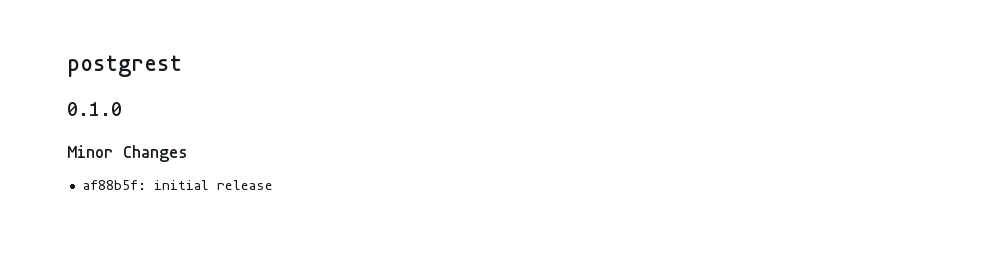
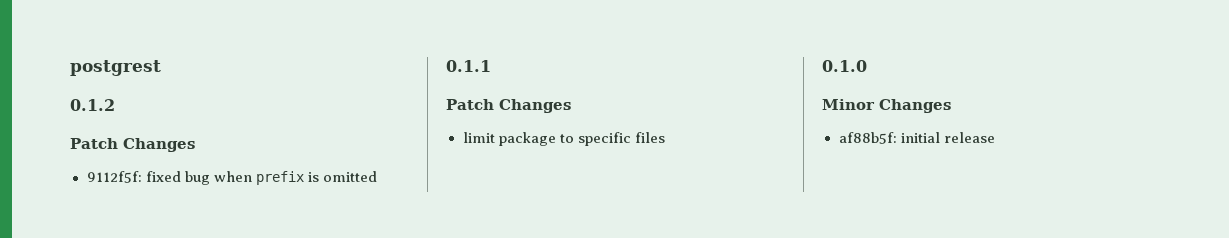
+ 0.1.2
+ Patch Changes
+ 9112f5f: fixed bug when prefix is omitted
+ 0.1.1
+ Patch Changes
+ limit package to specific files

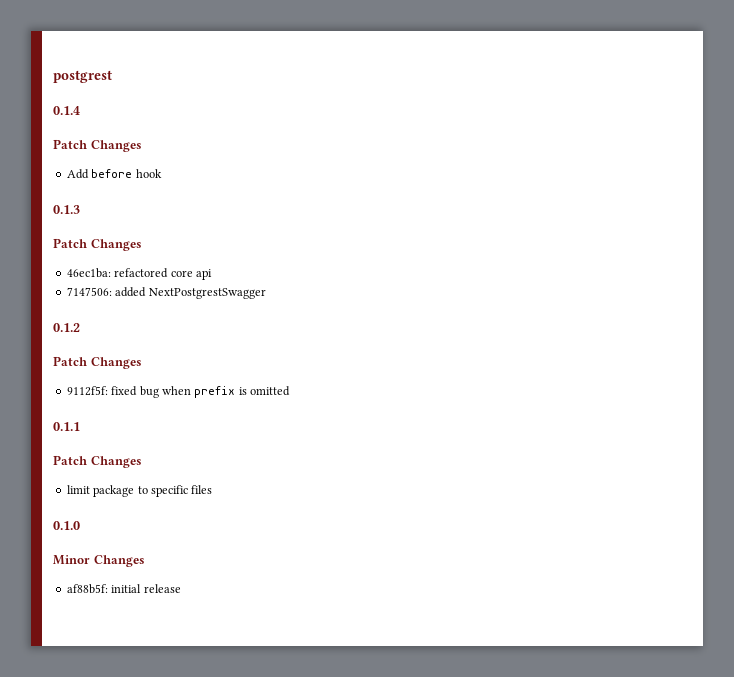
+ 0.1.4
+ Patch Changes
+ Add before hook
+ 0.1.3
+ Patch Changes
+ 46ec1ba: refactored core api
+ 7147506: added NextPostgrestSwagger

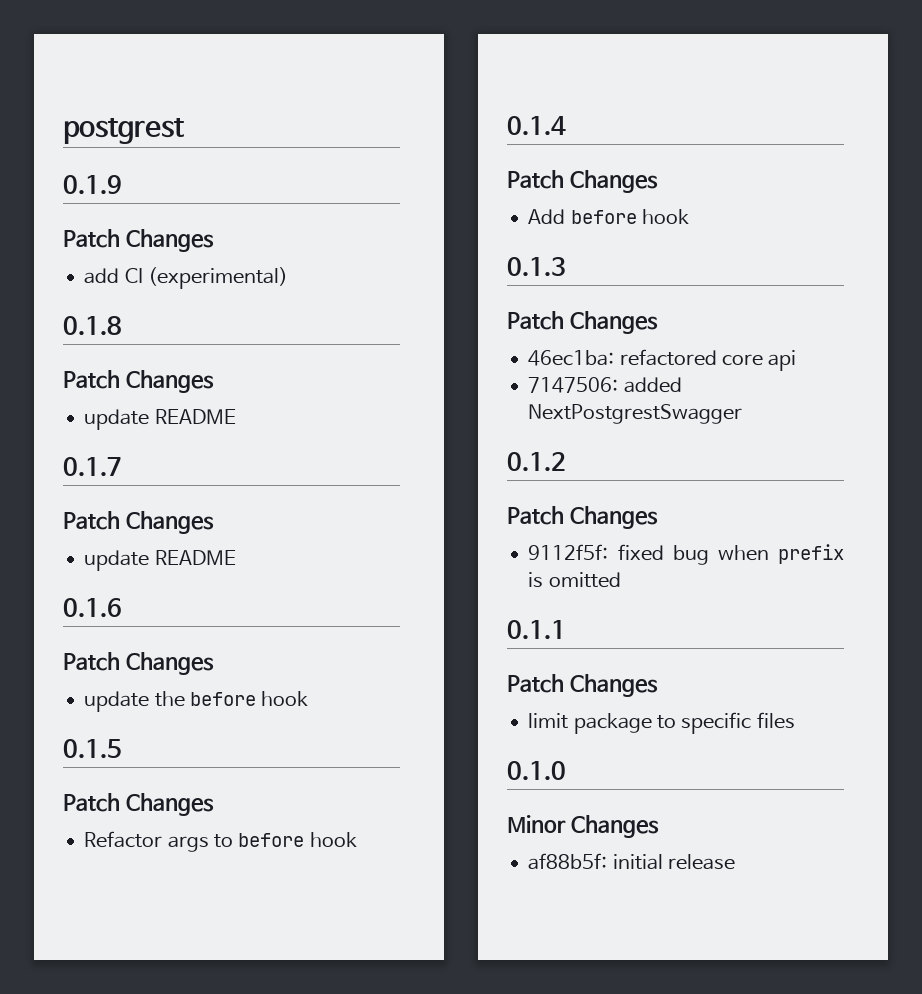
+ 0.1.9
+ Patch Changes
+ add CI (experimental)
+ 0.1.8
+ Patch Changes
+ update README
+ 0.1.7
+ Patch Changes
+ update README
+ 0.1.6
+ Patch Changes
+ update the before hook
+ 0.1.5
+ Patch Changes
+ Refactor args to before hook

